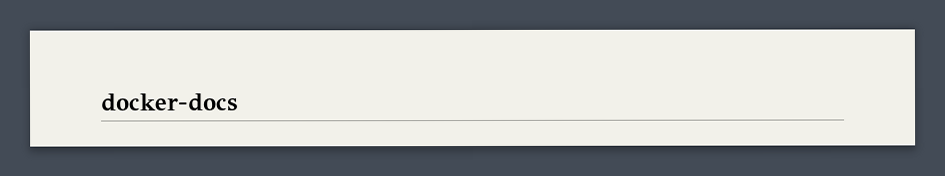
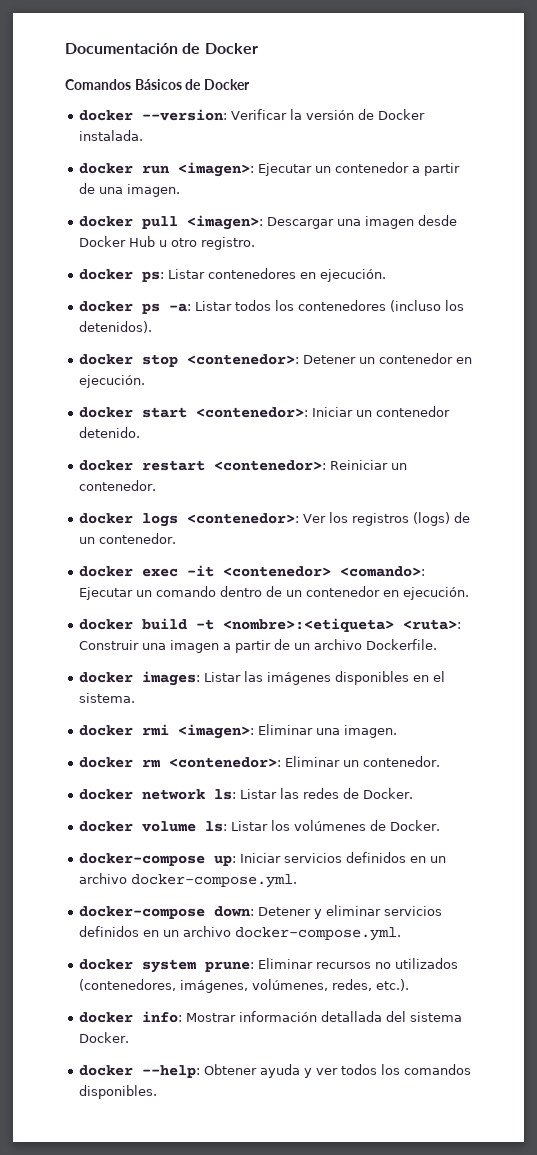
- docker-docs
+ Documentación de Docker
+ Comandos Básicos de Docker
+ docker --version: Verificar la versión de Docker instalada.
+ docker run <imagen>: Ejecutar un contenedor a partir de una imagen.
+ docker pull <imagen>: Descargar una imagen desde Docker Hub u otro registro.
+ docker ps: Listar contenedores en ejecución.
+ docker ps -a: Listar todos los contenedores (incluso los detenidos).
+ docker stop <contenedor>: Detener un contenedor en ejecución.
+ docker start <contenedor>: Iniciar un contenedor detenido.
+ docker restart <contenedor>: Reiniciar un contenedor.
+ docker logs <contenedor>: Ver los registros (logs) de un contenedor.
+ docker exec -it <contenedor> <comando>: Ejecutar un comando dentro de un contenedor en ejecución.
+ docker build -t <nombre>:<etiqueta> <ruta>: Construir una imagen a partir de un archivo Dockerfile.
+ docker images: Listar las imágenes disponibles en el sistema.
+ docker rmi <imagen>: Eliminar una imagen.
+ docker rm <contenedor>: Eliminar un contenedor.
+ docker network ls: Listar las redes de Docker.
+ docker volume ls: Listar los volúmenes de Docker.
+ docker-compose up: Iniciar servicios definidos en un archivo docker-compose.yml.
+ docker-compose down: Detener y eliminar servicios definidos en un archivo docker-compose.yml.
+ docker system prune: Eliminar recursos no utilizados (contenedores, imágenes, volúmenes, redes, etc.).
+ docker info: Mostrar información detallada del sistema Docker.
+ docker --help: Obtener ayuda y ver todos los comandos disponibles.

